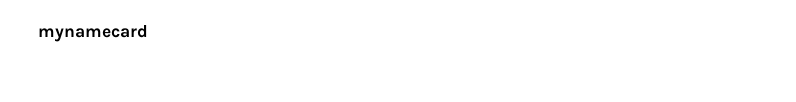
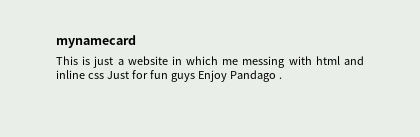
+ This is just a website in which me messing with html and inline css Just for fun guys Enjoy Pandago .

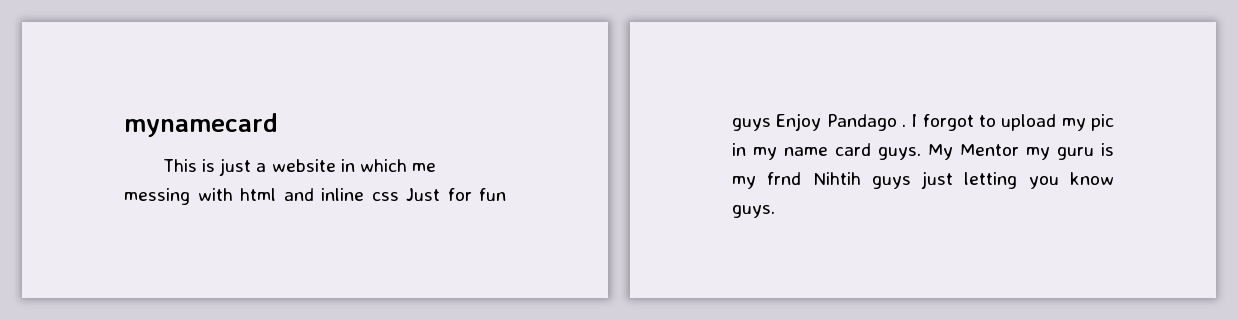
+ I forgot to upload my pic in my name card guys. My Mentor my guru is my frnd Nihtih guys just letting you know guys.

